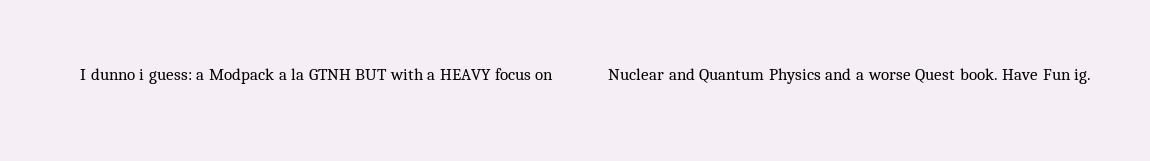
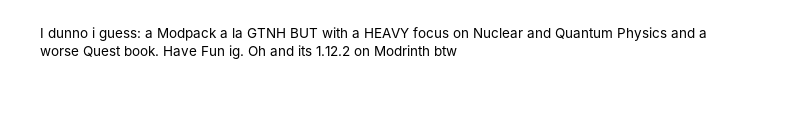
+ Oh and its 1.12.2 on Modrinth btw

